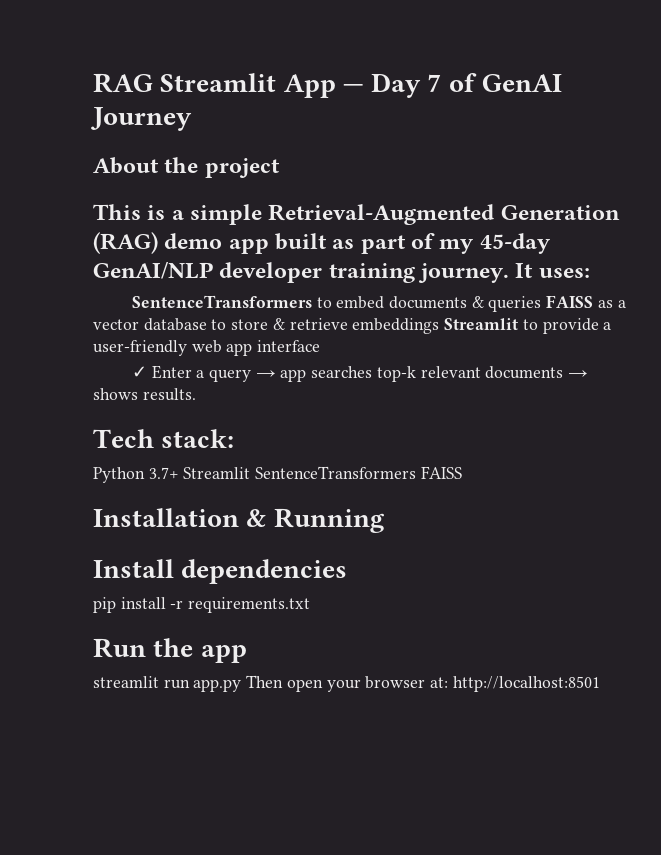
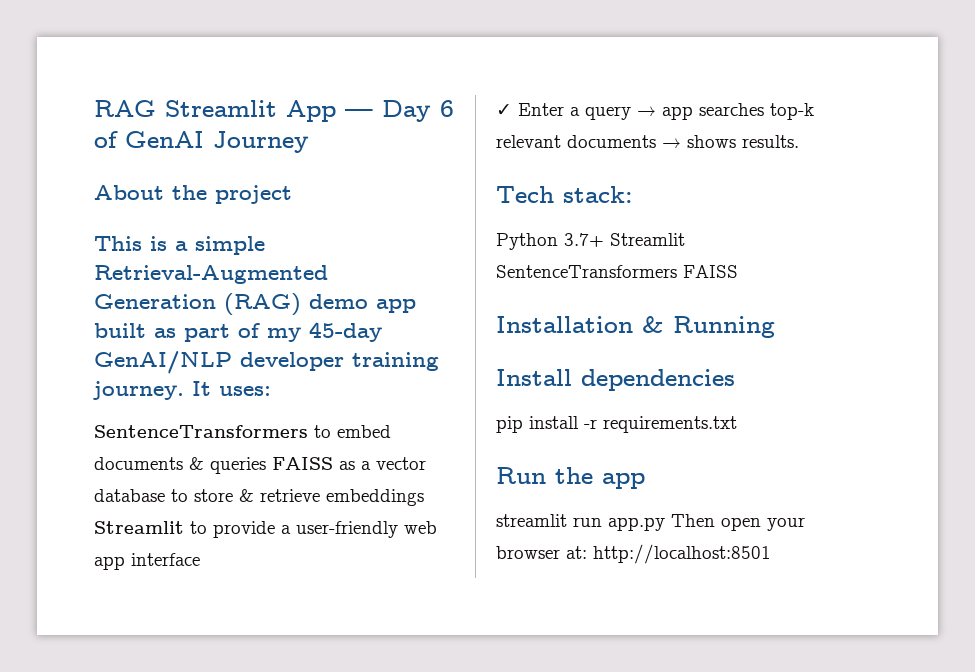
- RAG Streamlit App — Day 7 of GenAI Journey
+ RAG Streamlit App — Day 6 of GenAI Journey

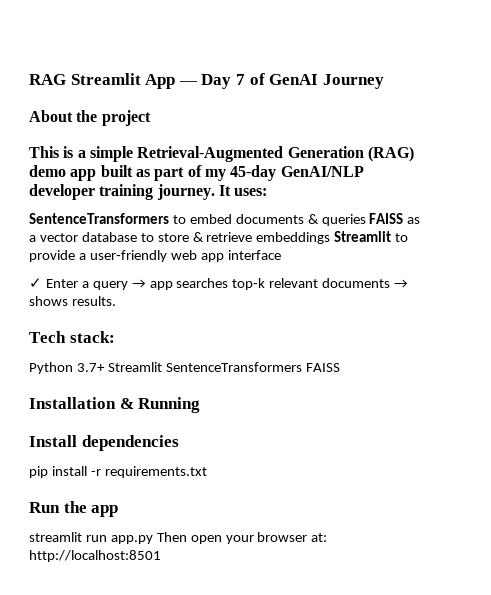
- RAG Streamlit App — Day 6 of GenAI Journey
+ RAG Streamlit App — Day 7 of GenAI Journey

